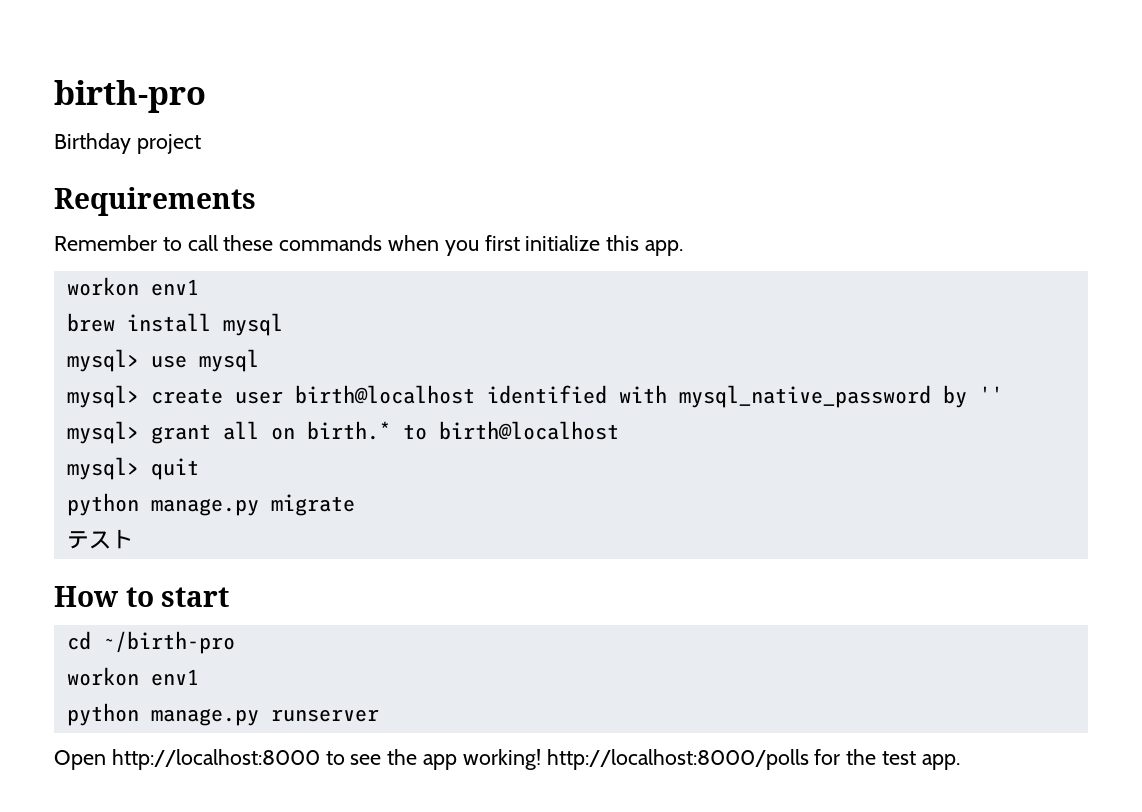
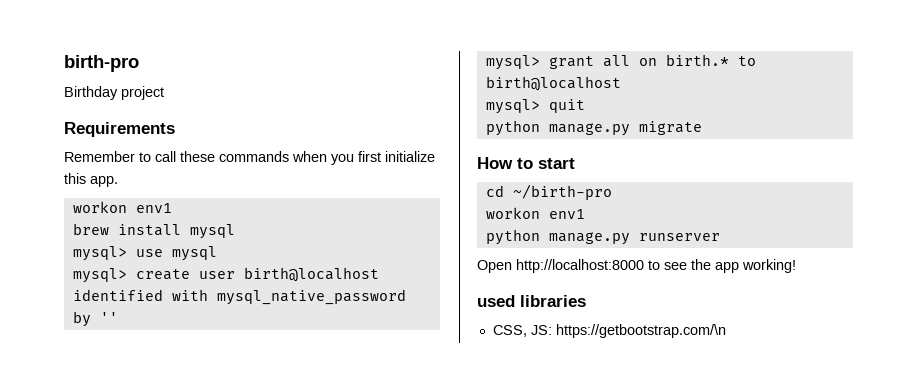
- テスト
- Open http://localhost:8000 to see the app working! http://localhost:8000/polls for the test app.
+ Open http://localhost:8000 to see the app working!
+ used libraries
+ CSS, JS: https://getbootstrap.com/\n

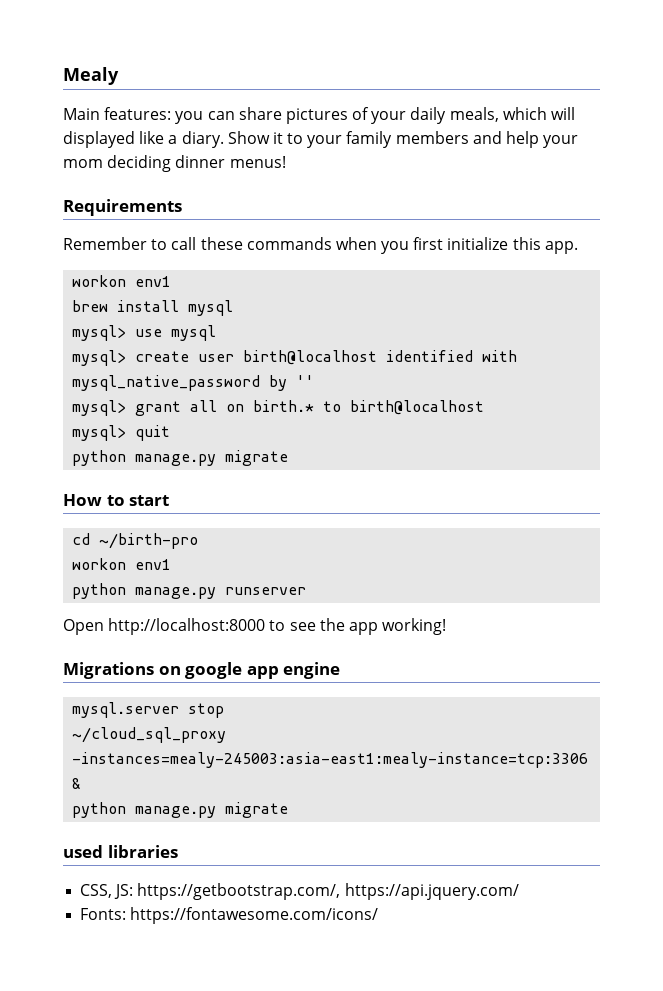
- birth-pro
- Birthday project
+ Mealy
+ Main features: you can share pictures of your daily meals, which will displayed like a diary. Show it to your family members and help your mom deciding dinner menus!
+ Migrations on google app engine
+ mysql.server stop
+ ~/cloud_sql_proxy -instances=mealy-245003:asia-east1:mealy-instance=tcp:3306 &
+ python manage.py migrate
- CSS, JS: https://getbootstrap.com/\n
+ CSS, JS: https://getbootstrap.com/, https://api.jquery.com/
+ Fonts: https://fontawesome.com/icons/

